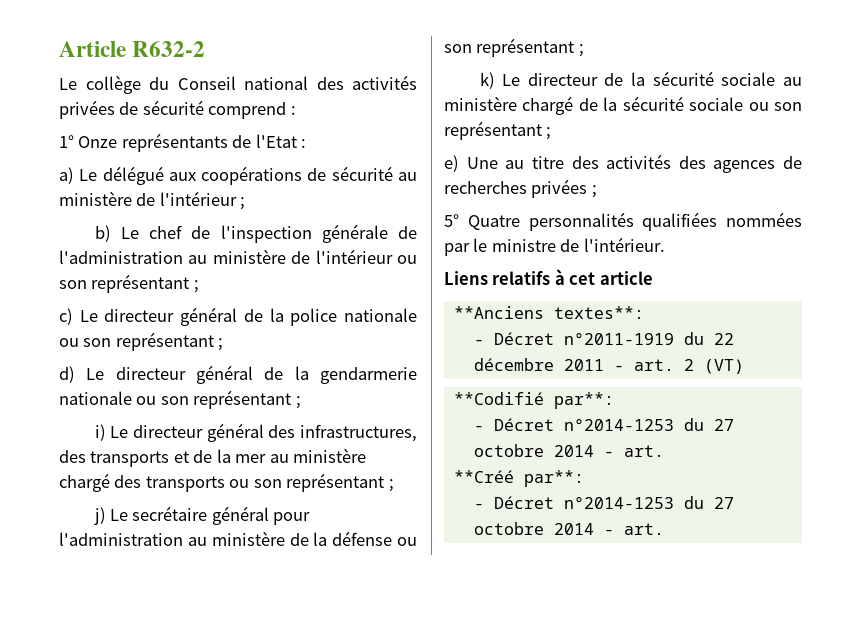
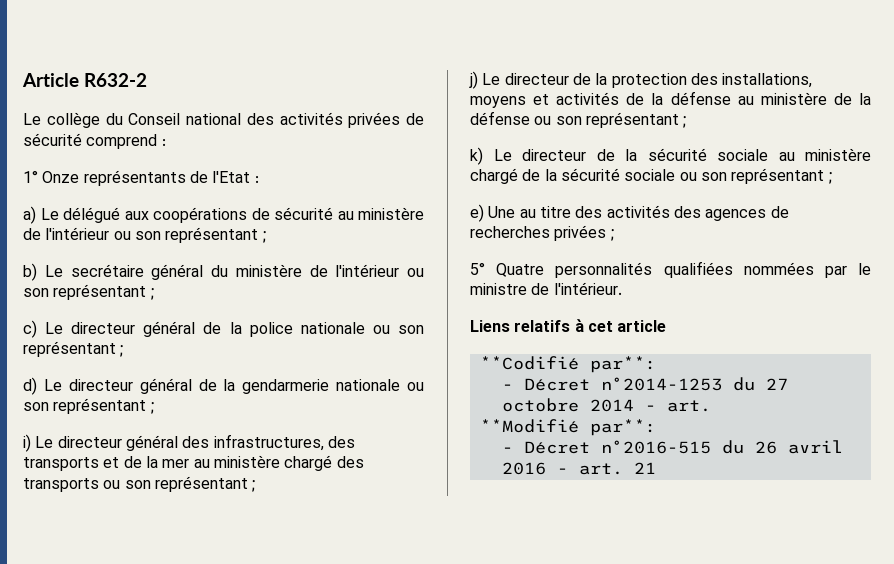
- a) Le délégué aux coopérations de sécurité au ministère de l'intérieur ;
+ a) Le délégué aux coopérations de sécurité au ministère de l'intérieur ou son représentant ;
- b) Le chef de l'inspection générale de l'administration au ministère de l'intérieur ou son représentant ;
+ b) Le secrétaire général du ministère de l'intérieur ou son représentant ;
- j) Le secrétaire général pour l'administration au ministère de la défense ou son représentant ;
+ j) Le directeur de la protection des installations, moyens et activités de la défense au ministère de la défense ou son représentant ;
- **Anciens textes**:
- - Décret n°2011-1919 du 22 décembre 2011 - art. 2 (VT)
- **Créé par**:
- - Décret n°2014-1253 du 27 octobre 2014 - art.
+ **Modifié par**:
+ - Décret n°2016-515 du 26 avril 2016 - art. 21

